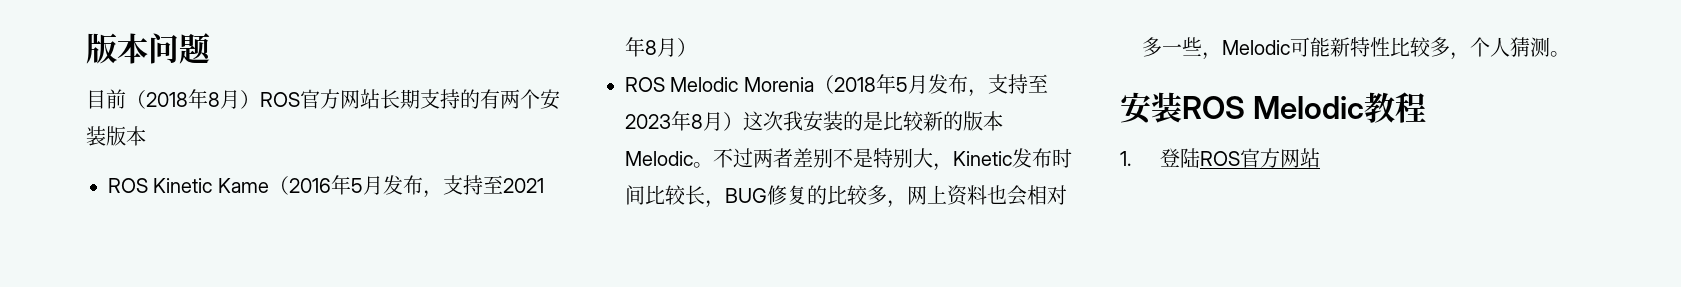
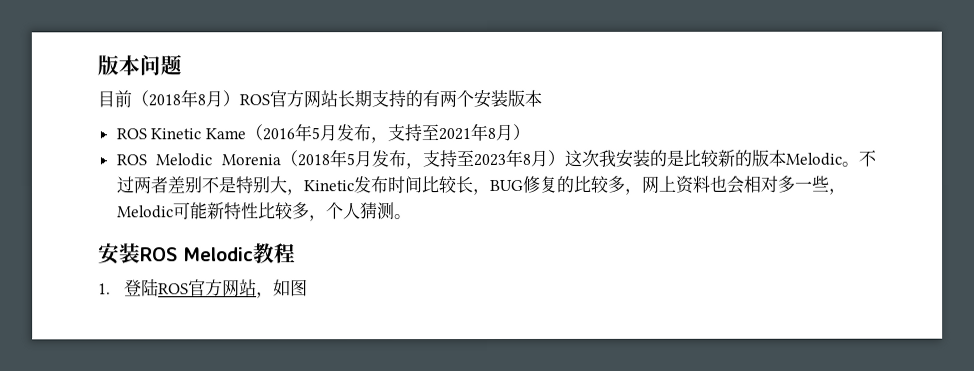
- 1.登陆ROS官方网站
+ 1.登陆ROS官方网站，如图

